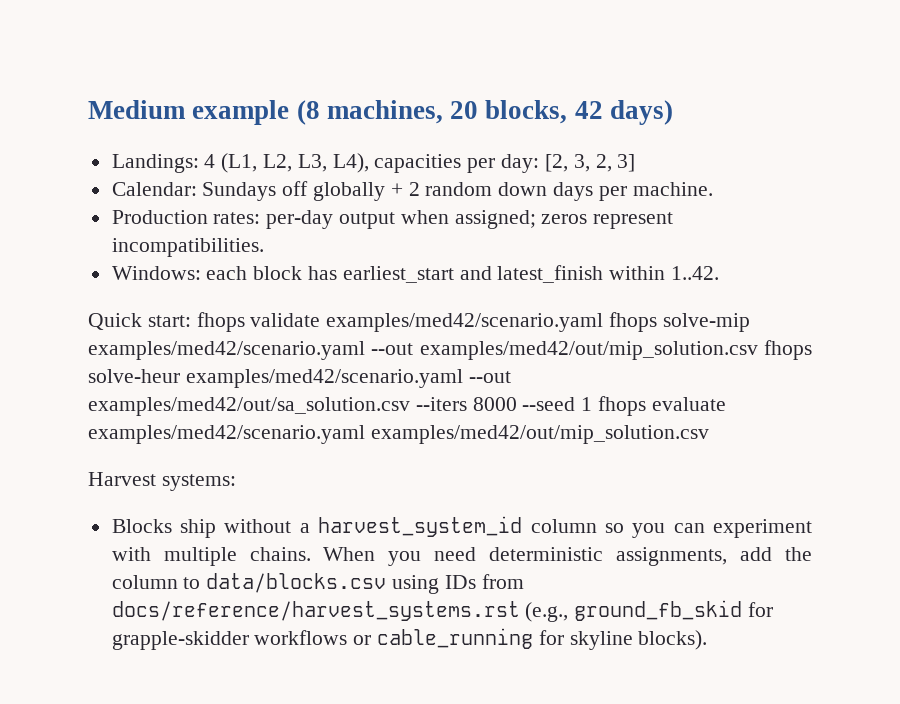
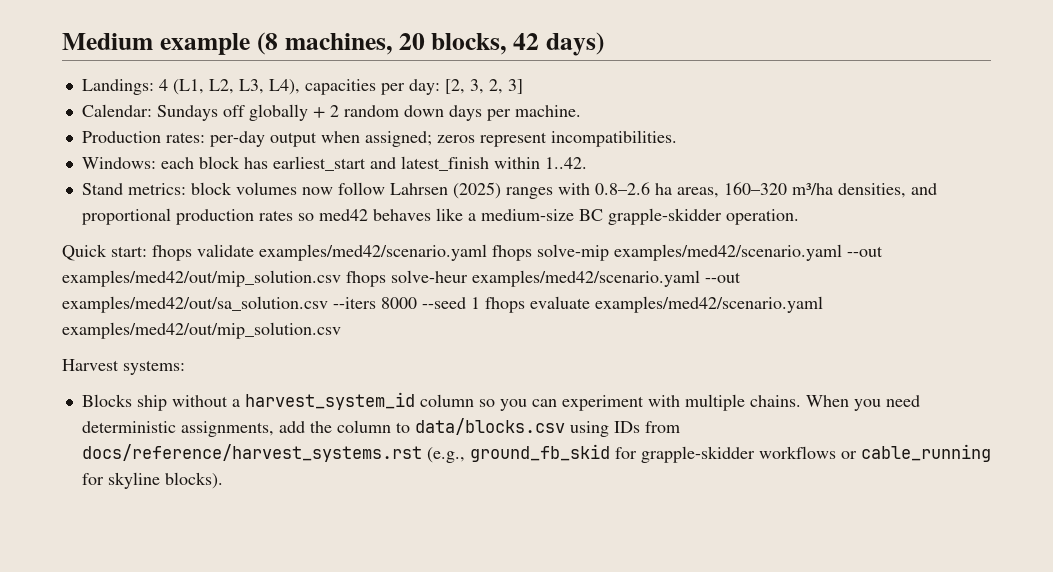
+ Stand metrics: block volumes now follow Lahrsen (2025) ranges with 0.8–2.6 ha areas, 160–320 m³/ha densities, and proportional production rates so med42 behaves like a medium-size BC grapple-skidder operation.

